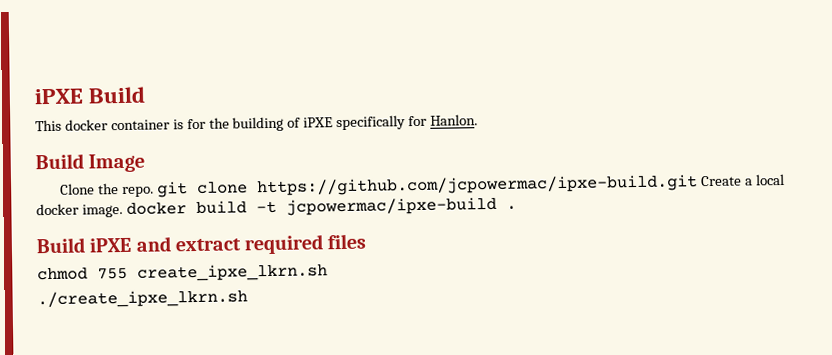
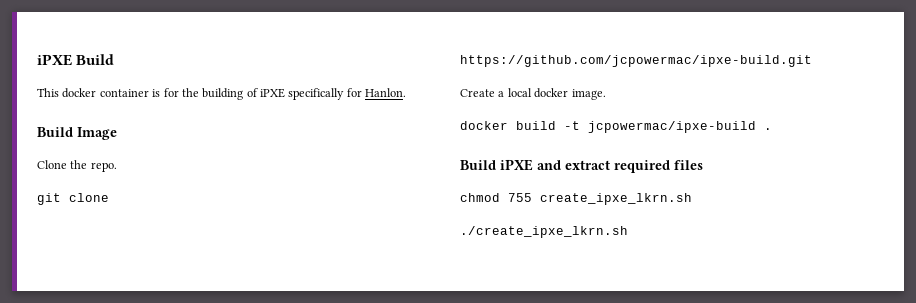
- Clone the repo. git clone https://github.com/jcpowermac/ipxe-build.git Create a local docker image. docker build -t jcpowermac/ipxe-build .
+ Clone the repo.
+ git clone https://github.com/jcpowermac/ipxe-build.git
+ Create a local docker image.
+ docker build -t jcpowermac/ipxe-build .

